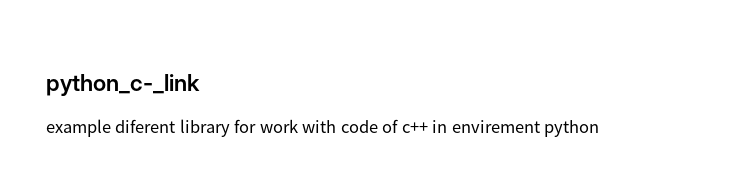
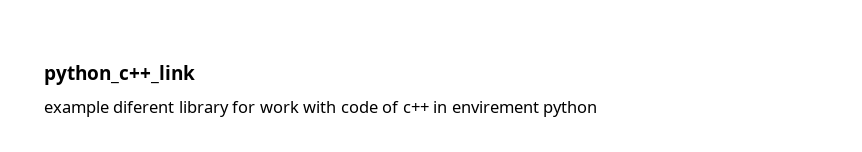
- python_c-_link
+ python_c++_link

